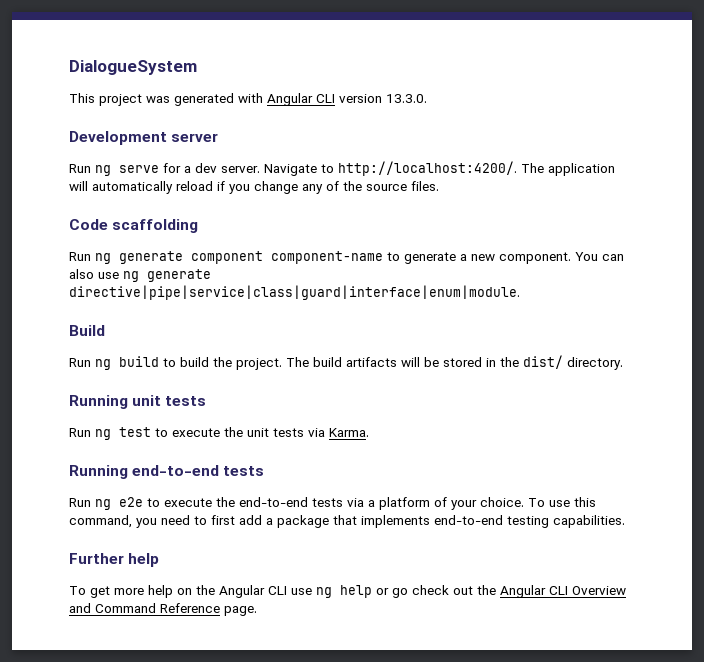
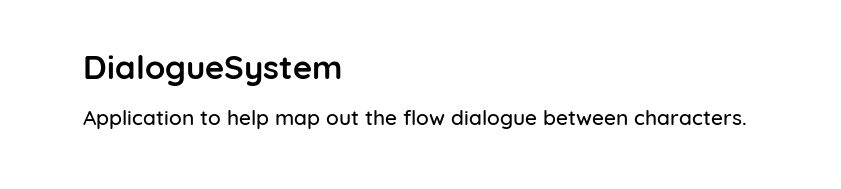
- This project was generated with Angular CLI version 13.3.0.
- Development server
- Run ng serve for a dev server. Navigate to http://localhost:4200/. The application will automatically reload if you change any of the source files.
- Code scaffolding
- Run ng generate component component-name to generate a new component. You can also use ng generate directive|pipe|service|class|guard|interface|enum|module.
- Build
- Run ng build to build the project. The build artifacts will be stored in the dist/ directory.
- Running unit tests
- Run ng test to execute the unit tests via Karma.
- Running end-to-end tests
- Run ng e2e to execute the end-to-end tests via a platform of your choice. To use this command, you need to first add a package that implements end-to-end testing capabilities.
- Further help
- To get more help on the Angular CLI use ng help or go check out the Angular CLI Overview and Command Reference page.
+ Application to help map out the flow dialogue between characters.

